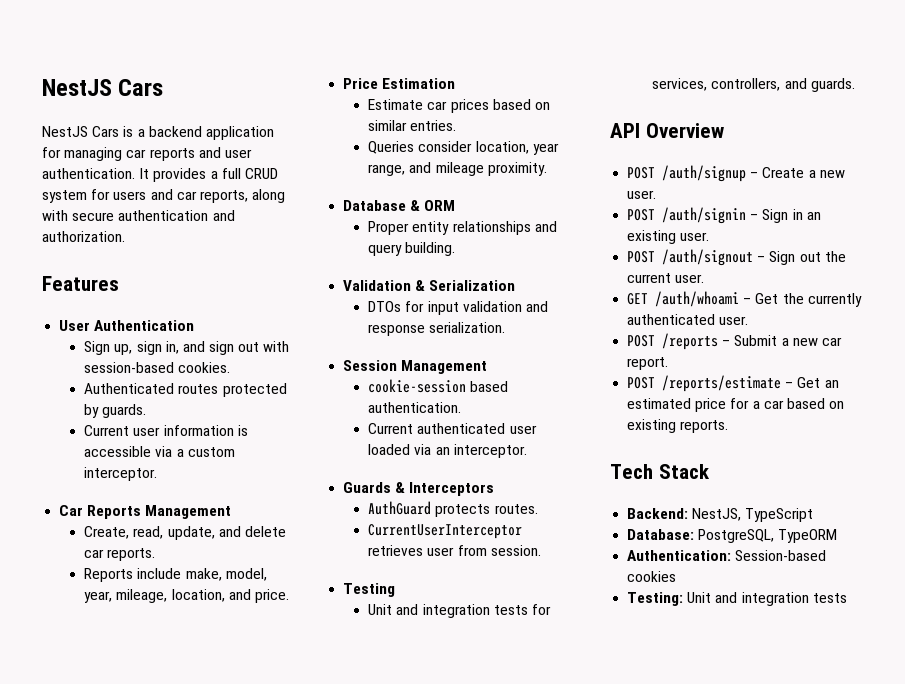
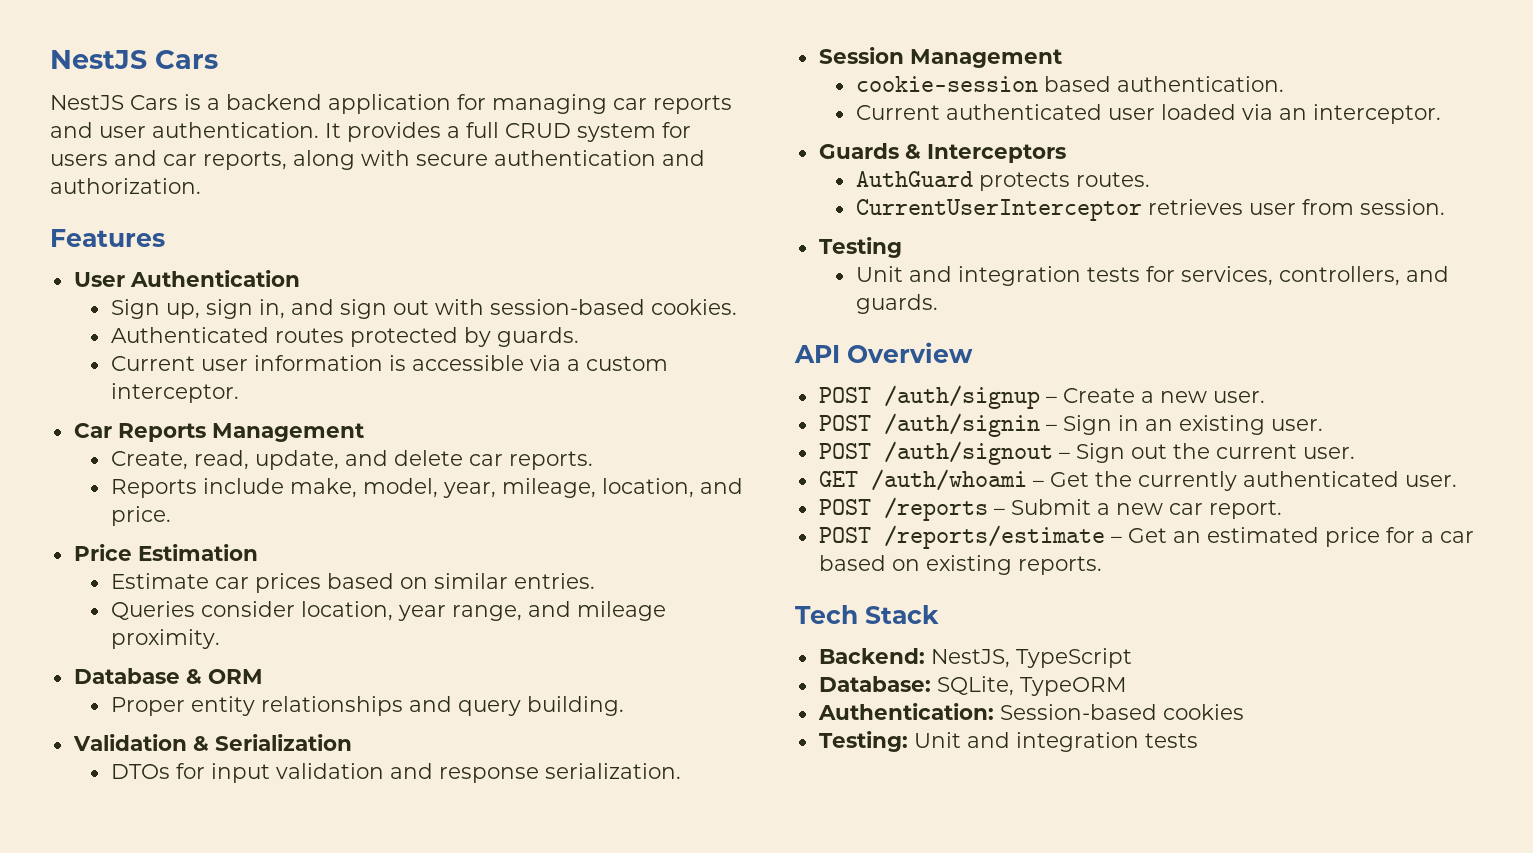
- Database: PostgreSQL, TypeORM
+ Database: SQLite, TypeORM

